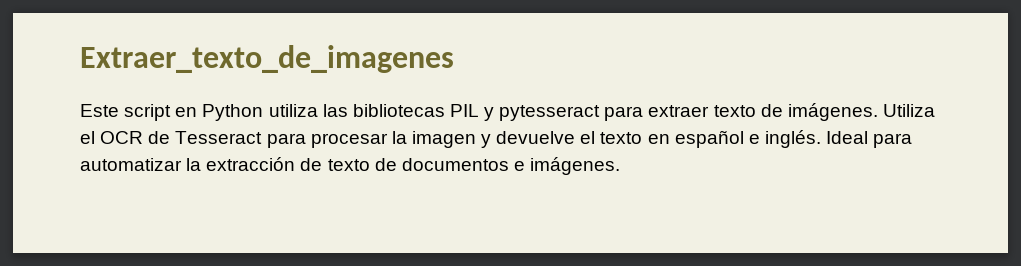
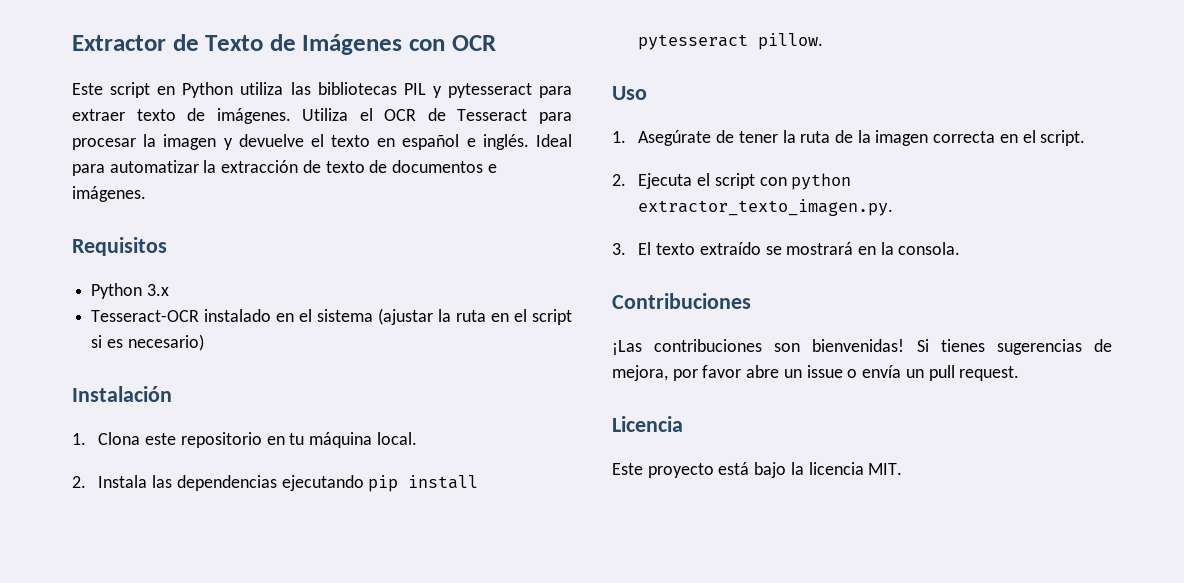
- Extraer_texto_de_imagenes
+ Extractor de Texto de Imágenes con OCR
+ Requisitos
+ Python 3.x
+ Tesseract-OCR instalado en el sistema (ajustar la ruta en el script si es necesario)
+ Instalación
+ 1. Clona este repositorio en tu máquina local.
+ 2. Instala las dependencias ejecutando pip install pytesseract pillow.
+ Uso
+ 1. Asegúrate de tener la ruta de la imagen correcta en el script.
+ 2. Ejecuta el script con python extractor_texto_imagen.py.
+ 3. El texto extraído se mostrará en la consola.
+ Contribuciones
+ ¡Las contribuciones son bienvenidas! Si tienes sugerencias de mejora, por favor abre un issue o envía un pull request.
+ Licencia
+ Este proyecto está bajo la licencia MIT.

